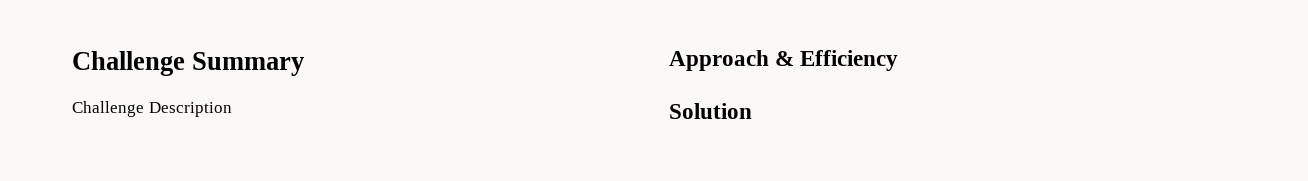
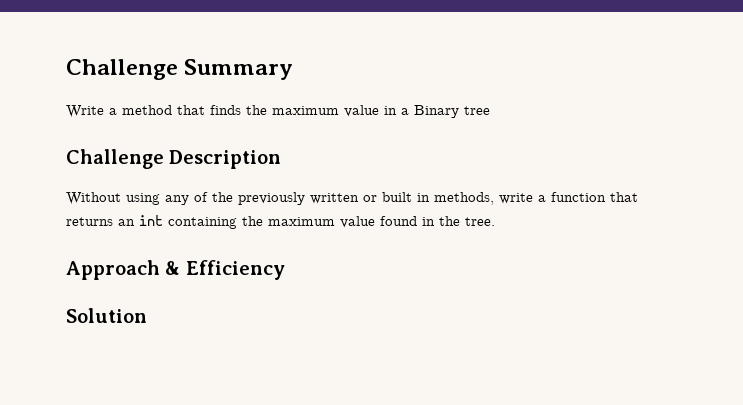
+ Write a method that finds the maximum value in a Binary tree
  Challenge Description
+ Without using any of the previously written or built in methods, write a function that returns an int containing the maximum value found in the tree.

